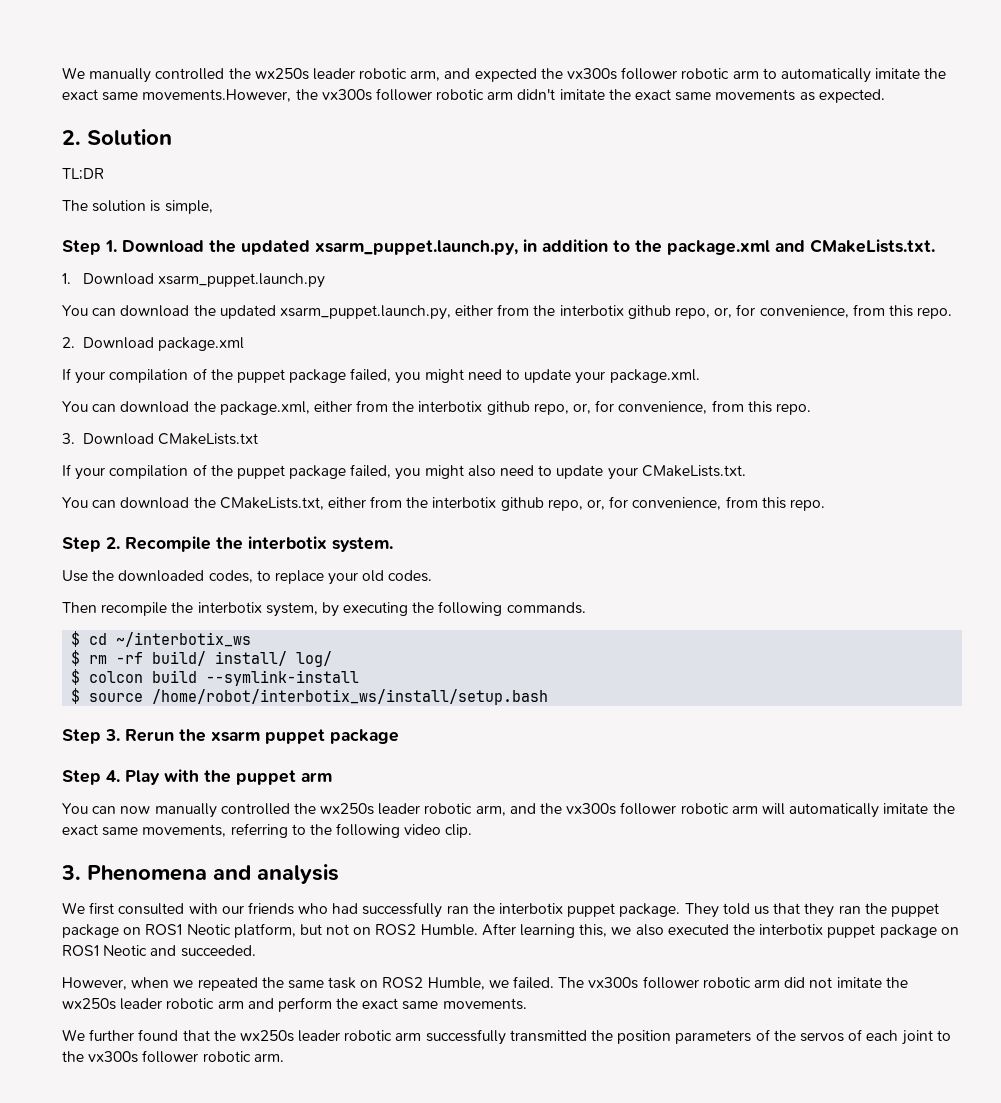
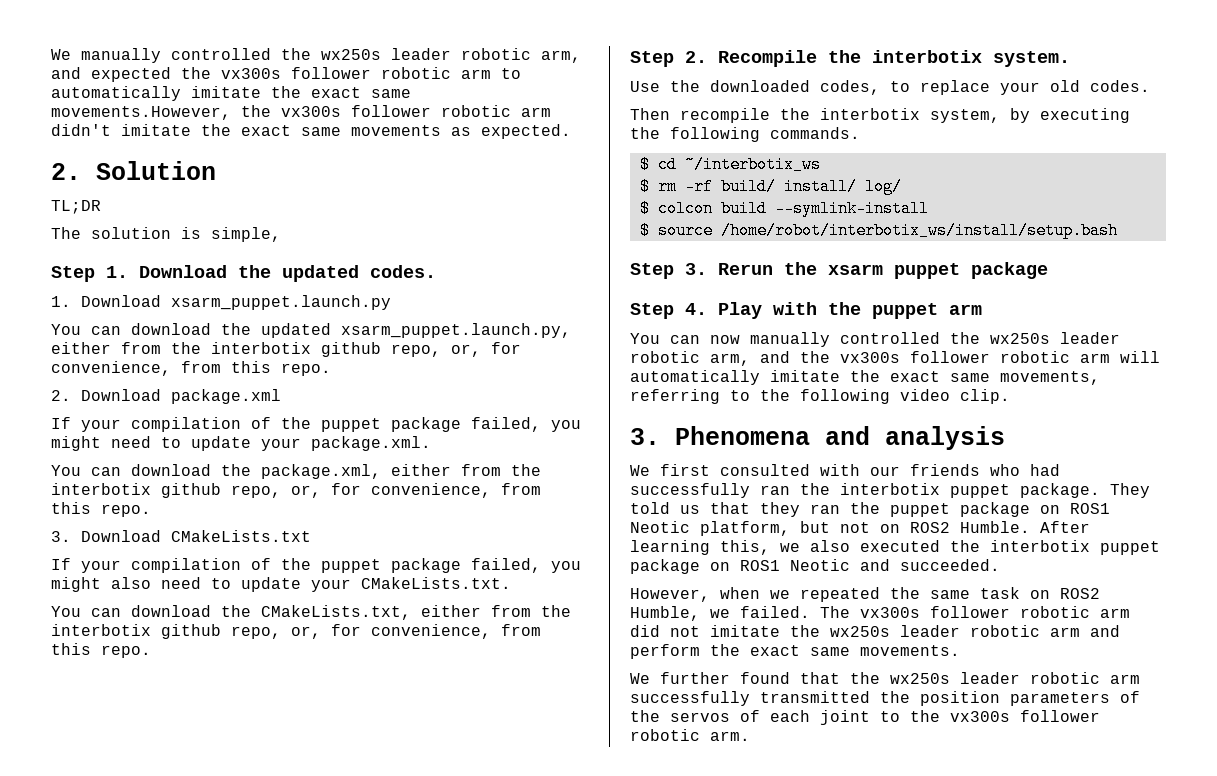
- Step 1. Download the updated xsarm_puppet.launch.py, in addition to the package.xml and CMakeLists.txt.
+ Step 1. Download the updated codes.

